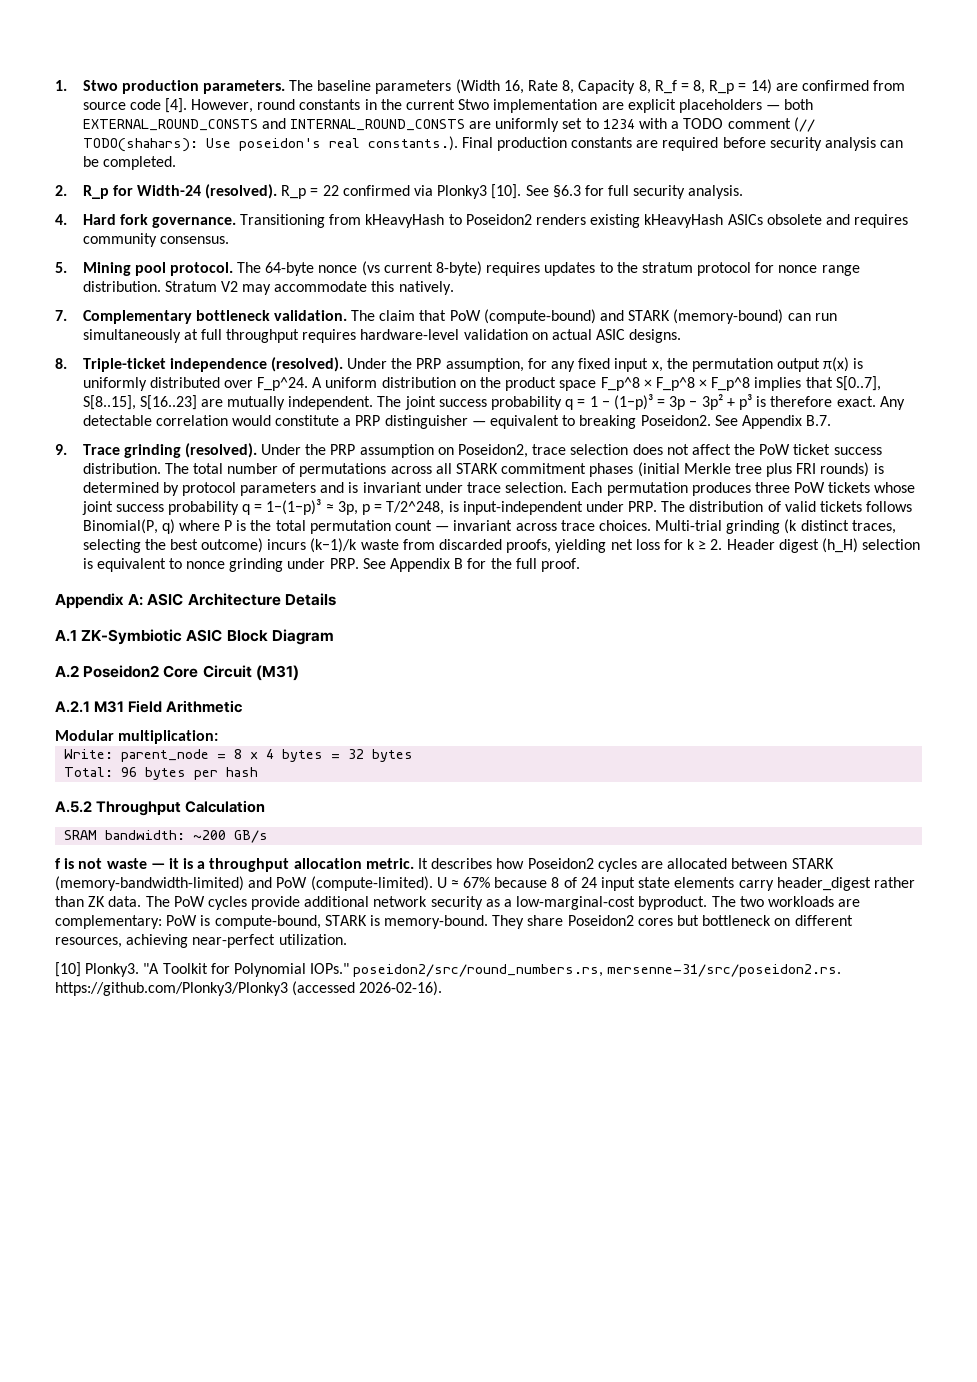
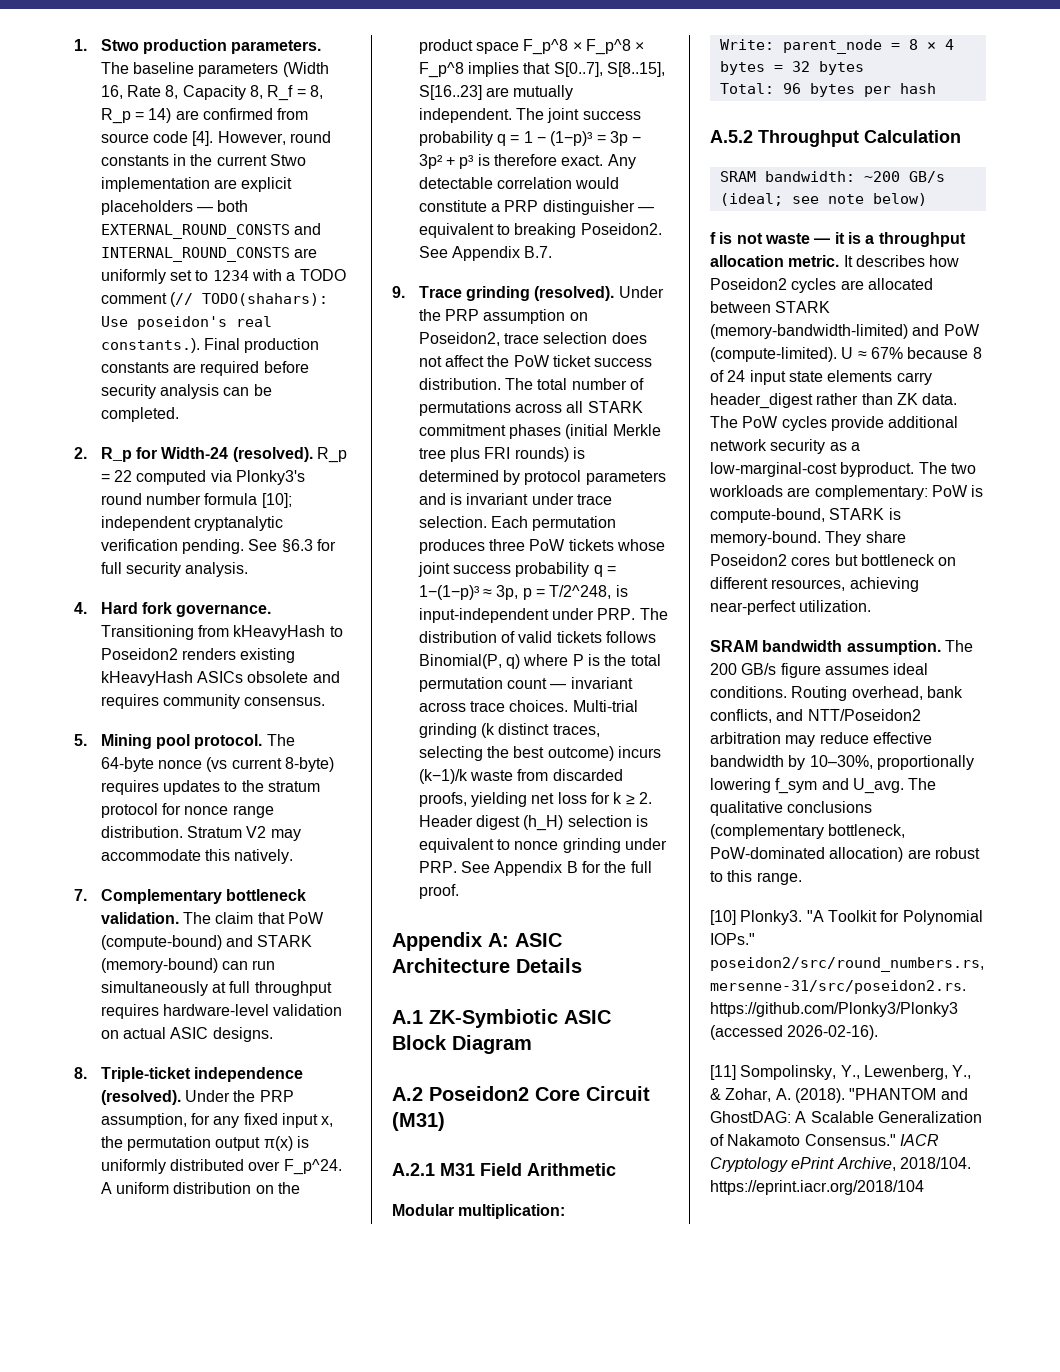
- R_p = 22 confirmed via Plonky3 [10].
+ R_p = 22 computed via Plonky3's round number formula [10]; independent cryptanalytic verification pending.
- SRAM bandwidth: ~200 GB/s
+ SRAM bandwidth: ~200 GB/s (ideal; see note below)
+ SRAM bandwidth assumption. The 200 GB/s figure assumes ideal conditions. Routing overhead, bank conflicts, and NTT/Poseidon2 arbitration may reduce effective bandwidth by 10–30%, proportionally lowering f_sym and U_avg. The qualitative conclusions (complementary bottleneck, PoW-dominated allocation) are robust to this range.
+ [11] Sompolinsky, Y., Lewenberg, Y., & Zohar, A. (2018). "PHANTOM and GhostDAG: A Scalable Generalization of Nakamoto Consensus." IACR Cryptology ePrint Archive, 2018/104. https://eprint.iacr.org/2018/104

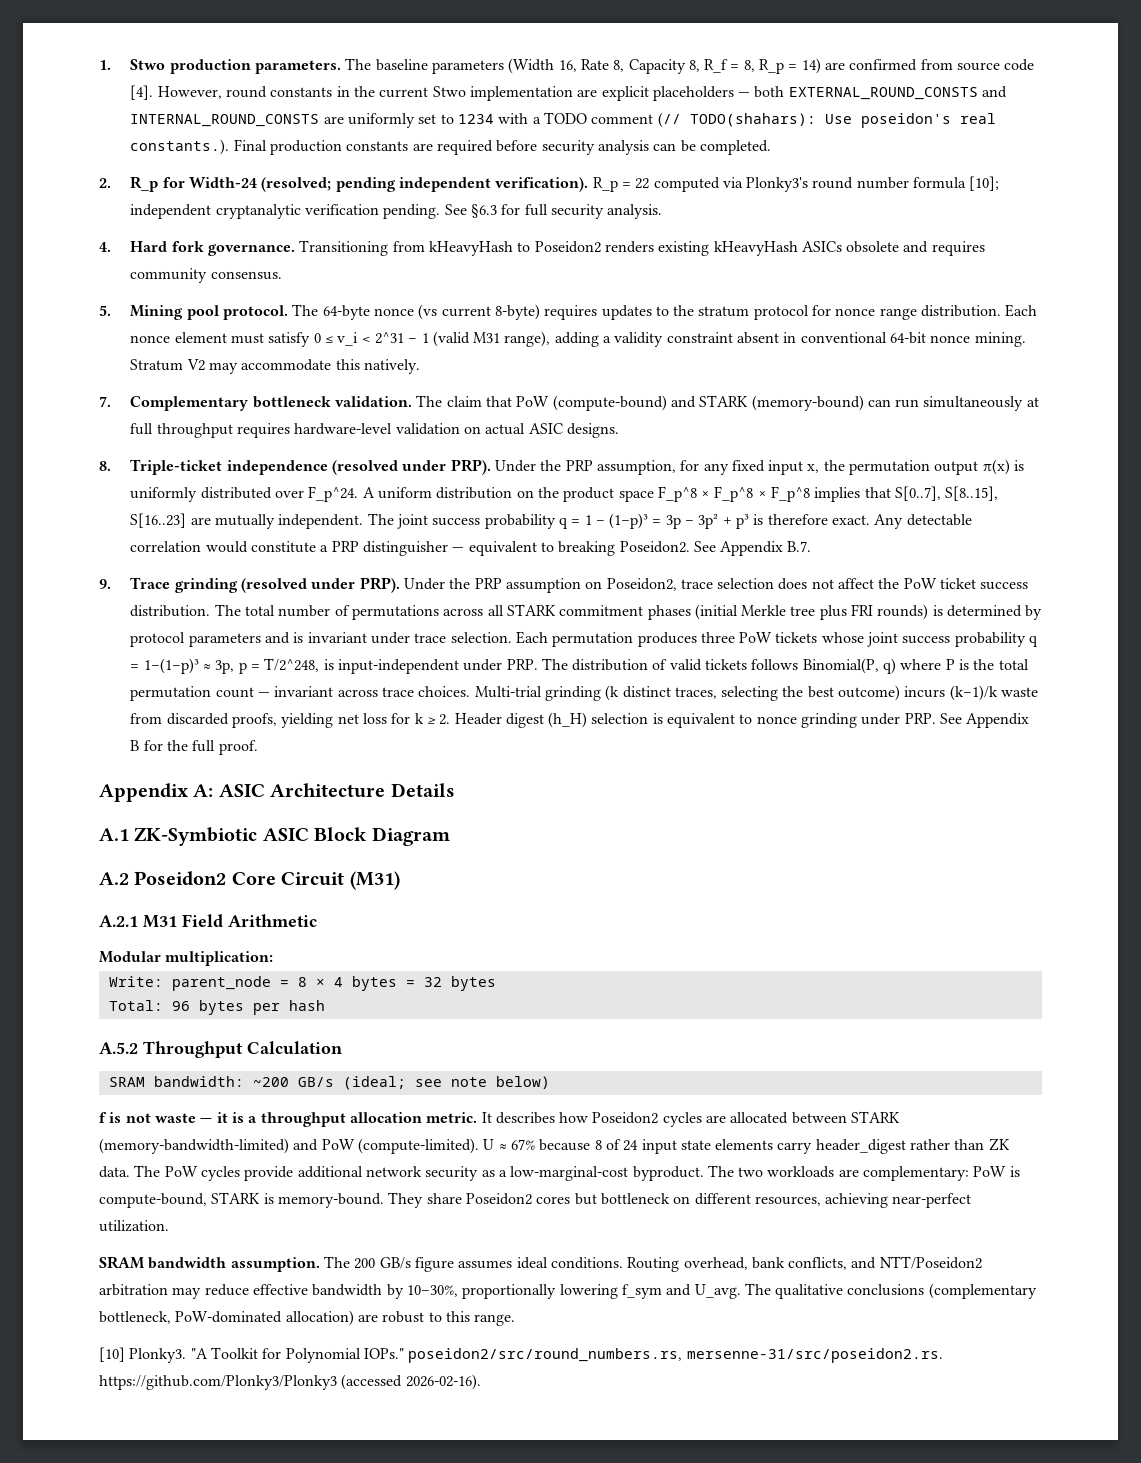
- 2. R_p for Width-24 (resolved).
+ 2. R_p for Width-24 (resolved; pending independent verification).
+ Each nonce element must satisfy 0 ≤ v_i < 2^31 − 1 (valid M31 range), adding a validity constraint absent in conventional 64-bit nonce mining.
- 8. Triple-ticket independence (resolved).
+ 8. Triple-ticket independence (resolved under PRP).
- 9. Trace grinding (resolved).
+ 9. Trace grinding (resolved under PRP).
- [11] Sompolinsky, Y., Lewenberg, Y., & Zohar, A. (2018). "PHANTOM and GhostDAG: A Scalable Generalization of Nakamoto Consensus." IACR Cryptology ePrint Archive, 2018/104. https://eprint.iacr.org/2018/104

